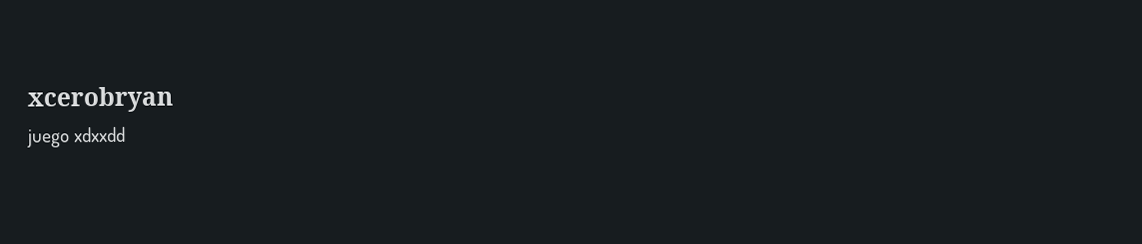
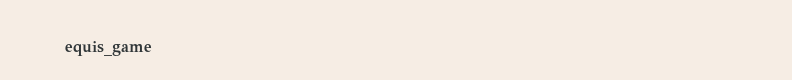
- xcerobryan
- juego xdxxdd
+ equis_game

